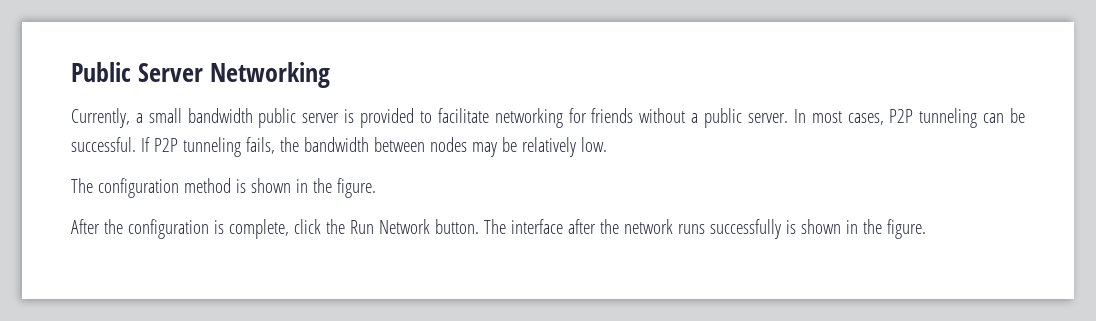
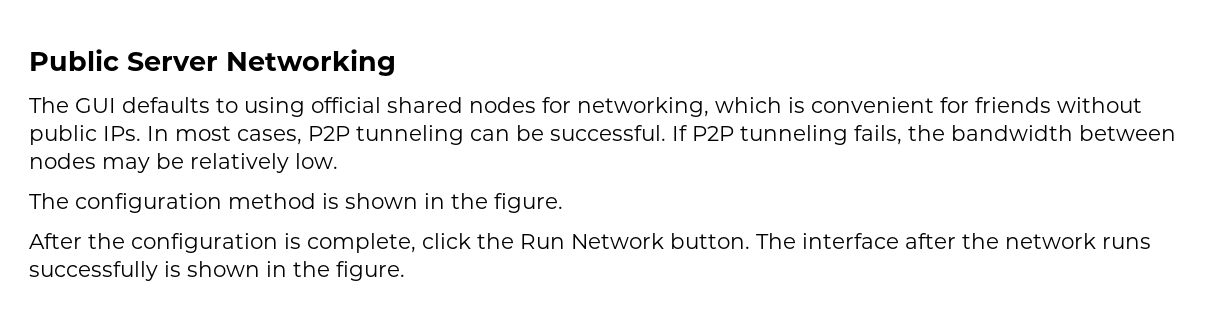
- Currently, a small bandwidth public server is provided to facilitate networking for friends without a public server. In most cases, P2P tunneling can be successful.
+ The GUI defaults to using official shared nodes for networking, which is convenient for friends without public IPs. In most cases, P2P tunneling can be successful.

